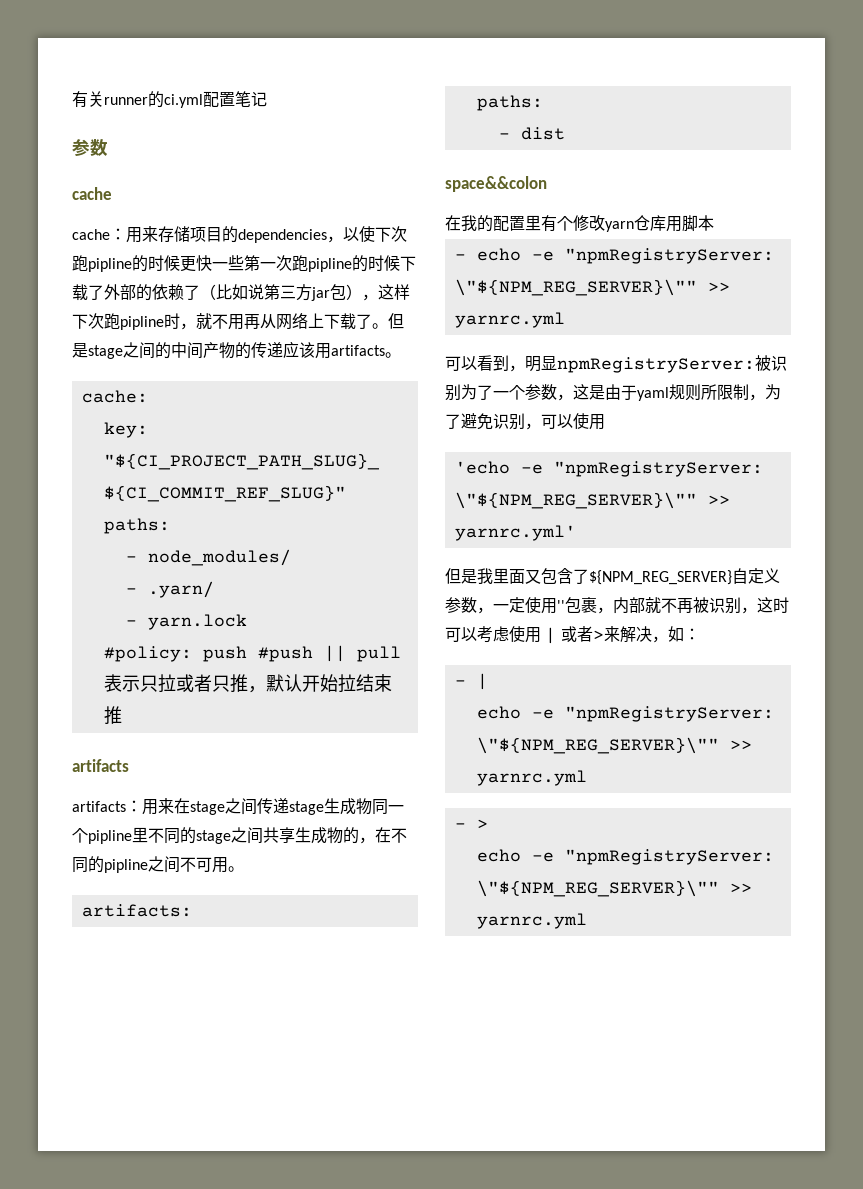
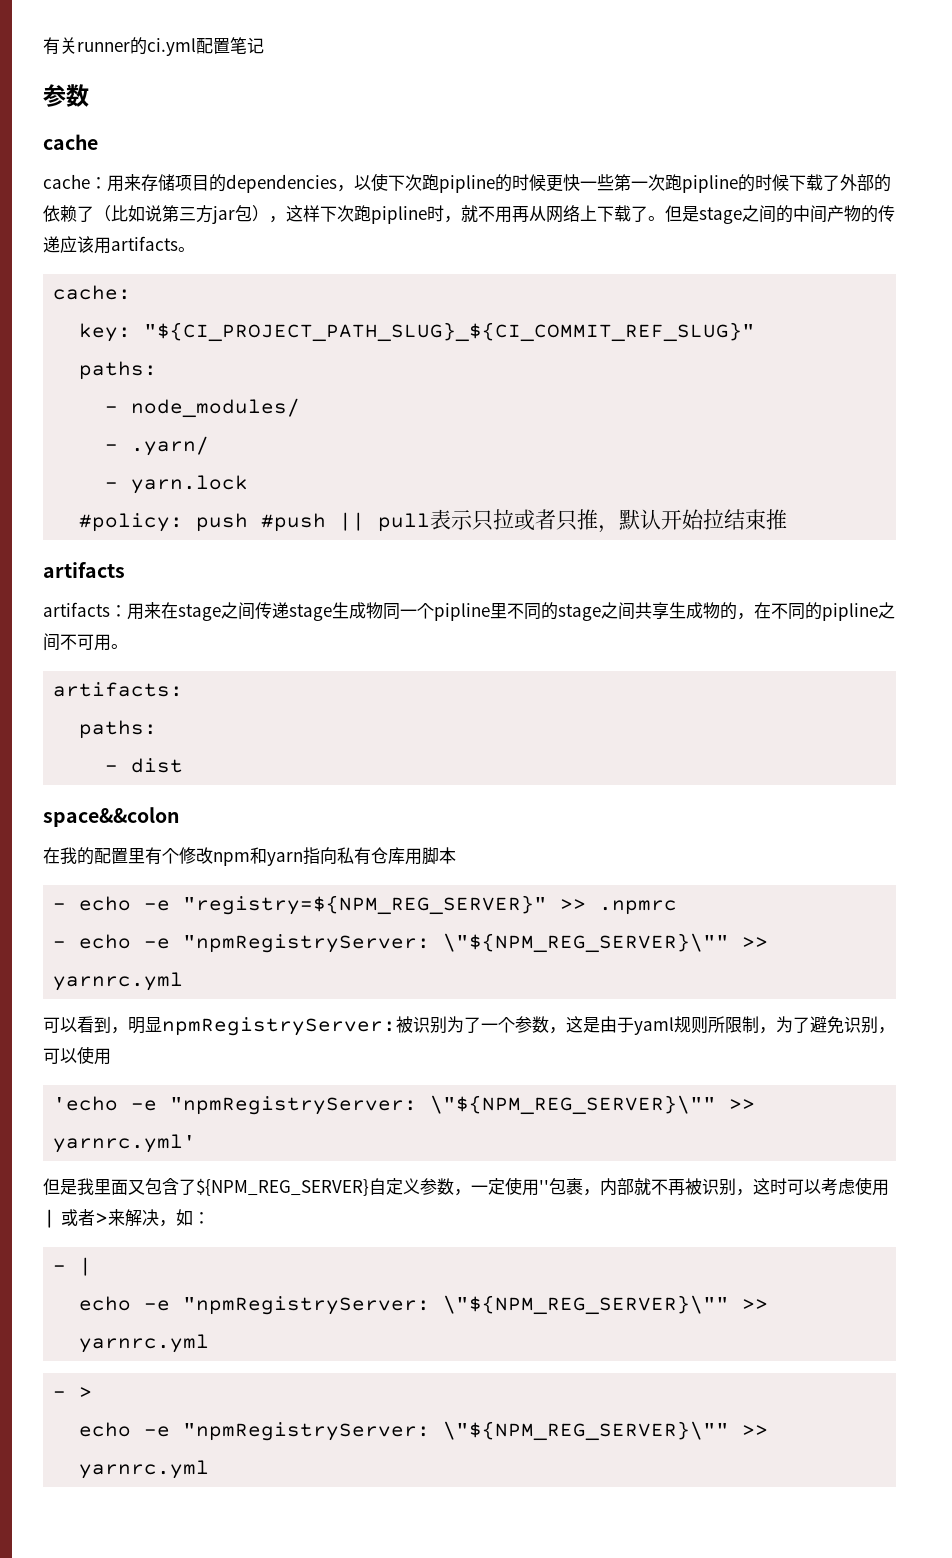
- 在我的配置里有个修改yarn仓库用脚本
+ 在我的配置里有个修改npm和yarn指向私有仓库用脚本
+ - echo -e "registry=${NPM_REG_SERVER}" >> .npmrc

